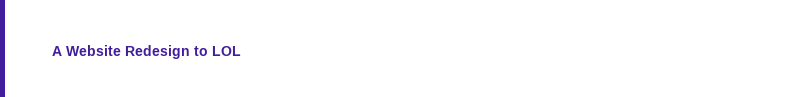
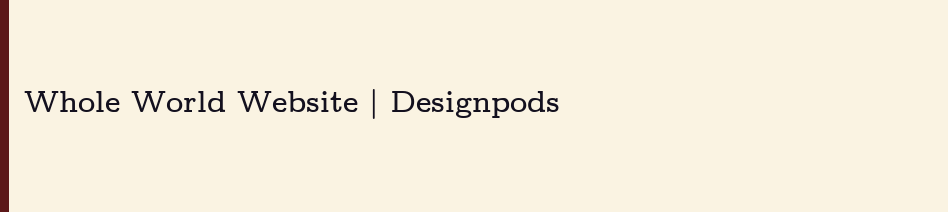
- A Website Redesign to LOL
+ Whole World Website | Designpods

